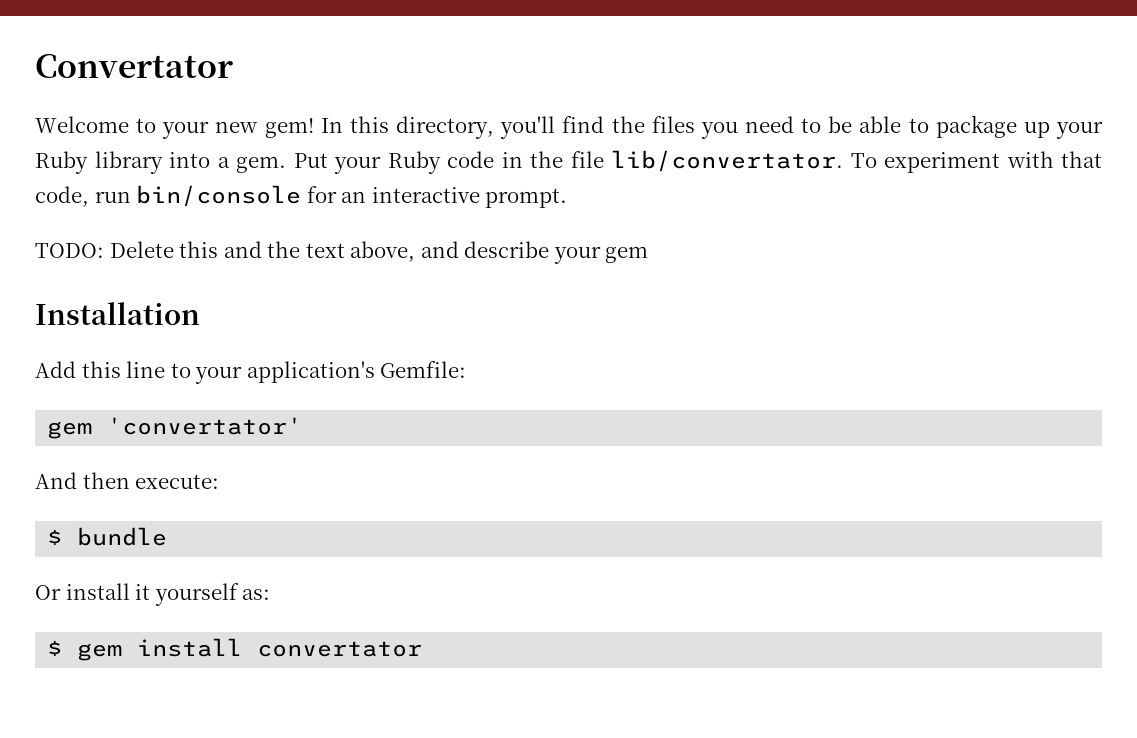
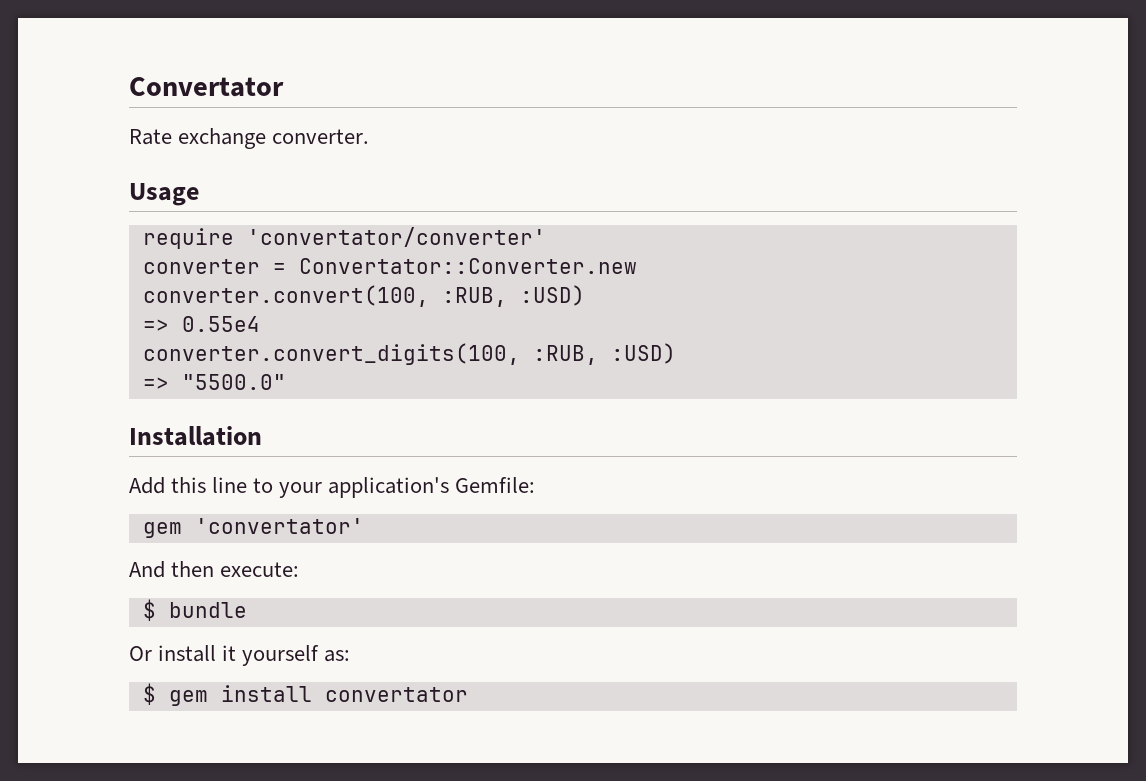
- Welcome to your new gem! In this directory, you'll find the files you need to be able to package up your Ruby library into a gem. Put your Ruby code in the file lib/convertator. To experiment with that code, run bin/console for an interactive prompt.
- TODO: Delete this and the text above, and describe your gem
+ Rate exchange converter.
+ Usage
+ require 'convertator/converter'
+ converter = Convertator::Converter.new
+ converter.convert(100, :RUB, :USD)
+ => 0.55e4
+ converter.convert_digits(100, :RUB, :USD)
+ => "5500.0"

